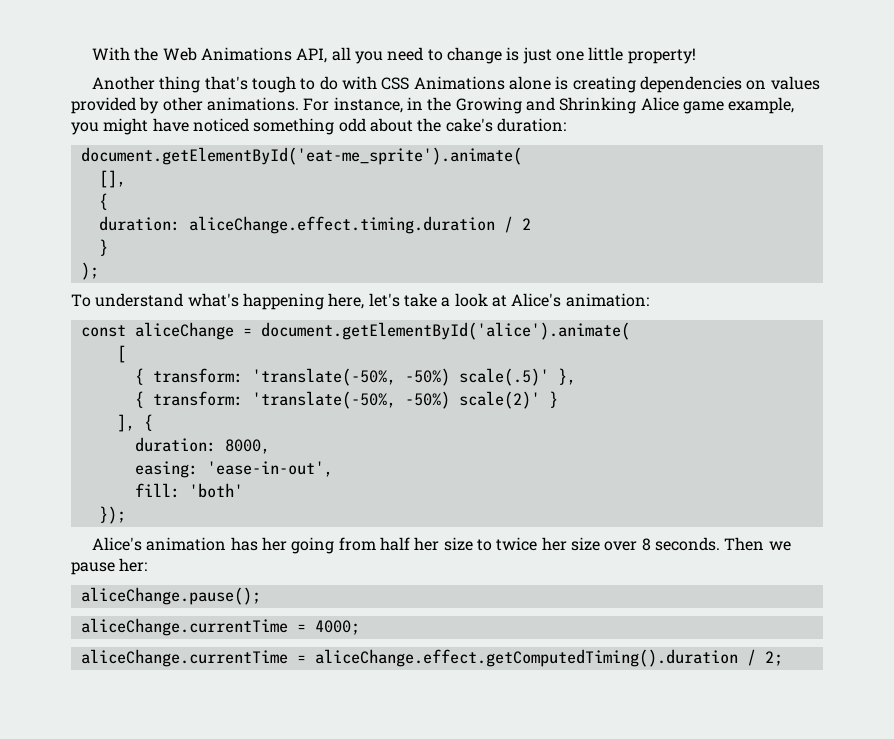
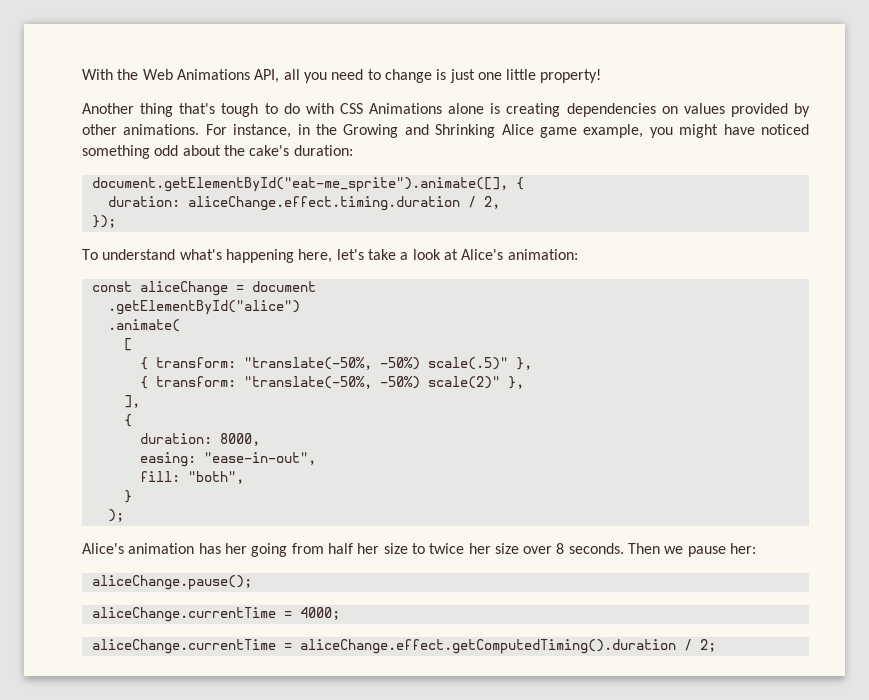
- document.getElementById('eat-me_sprite').animate(
- [],
- {
+ document.getElementById("eat-me_sprite").animate([], {
- duration: aliceChange.effect.timing.duration / 2
- }
- );
+ duration: aliceChange.effect.timing.duration / 2,
+ });
- const aliceChange = document.getElementById('alice').animate(
+ const aliceChange = document
+ .getElementById("alice")
+ .animate(
- { transform: 'translate(-50%, -50%) scale(.5)' },
+ { transform: "translate(-50%, -50%) scale(.5)" },
- { transform: 'translate(-50%, -50%) scale(2)' }
+ { transform: "translate(-50%, -50%) scale(2)" },
- ], {
+ ],
+ {
- easing: 'ease-in-out',
+ easing: "ease-in-out",
- fill: 'both'
- });
+ fill: "both",
+ }
+ );

